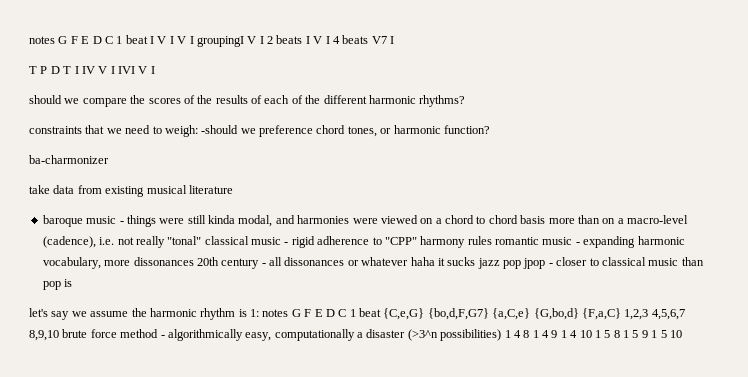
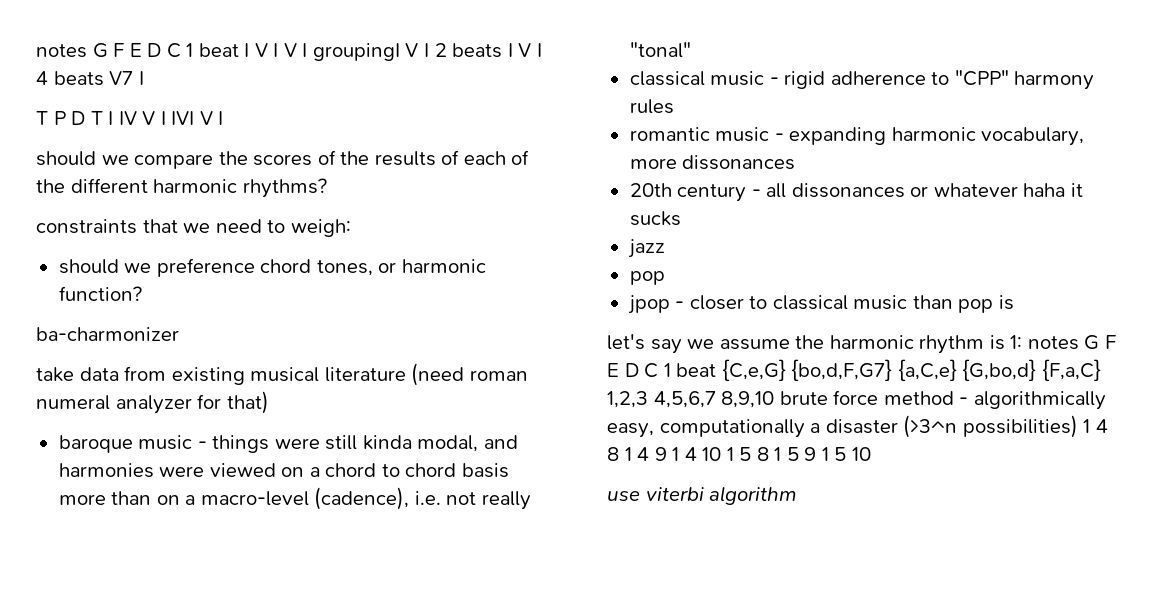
- constraints that we need to weigh: -should we preference chord tones, or harmonic function?
+ constraints that we need to weigh:
+ should we preference chord tones, or harmonic function?
- take data from existing musical literature
+ take data from existing musical literature (need roman numeral analyzer for that)
- baroque music - things were still kinda modal, and harmonies were viewed on a chord to chord basis more than on a macro-level (cadence), i.e. not really "tonal" classical music - rigid adherence to "CPP" harmony rules romantic music - expanding harmonic vocabulary, more dissonances 20th century - all dissonances or whatever haha it sucks jazz pop jpop - closer to classical music than pop is
+ baroque music - things were still kinda modal, and harmonies were viewed on a chord to chord basis more than on a macro-level (cadence), i.e. not really "tonal"
+ classical music - rigid adherence to "CPP" harmony rules
+ romantic music - expanding harmonic vocabulary, more dissonances
+ 20th century - all dissonances or whatever haha it sucks
+ jazz
+ pop
+ jpop - closer to classical music than pop is
+ use viterbi algorithm

